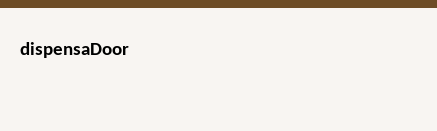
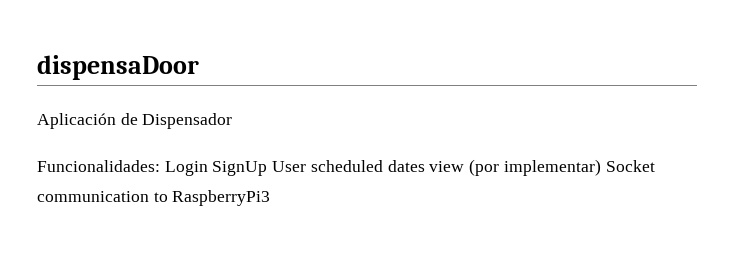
+ Aplicación de Dispensador
+ Funcionalidades: Login SignUp User scheduled dates view (por implementar) Socket communication to RaspberryPi3

